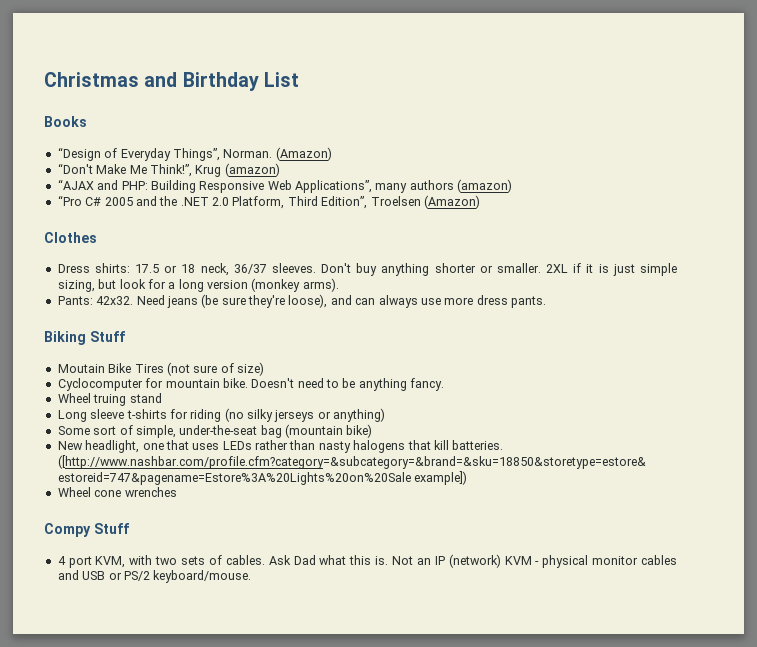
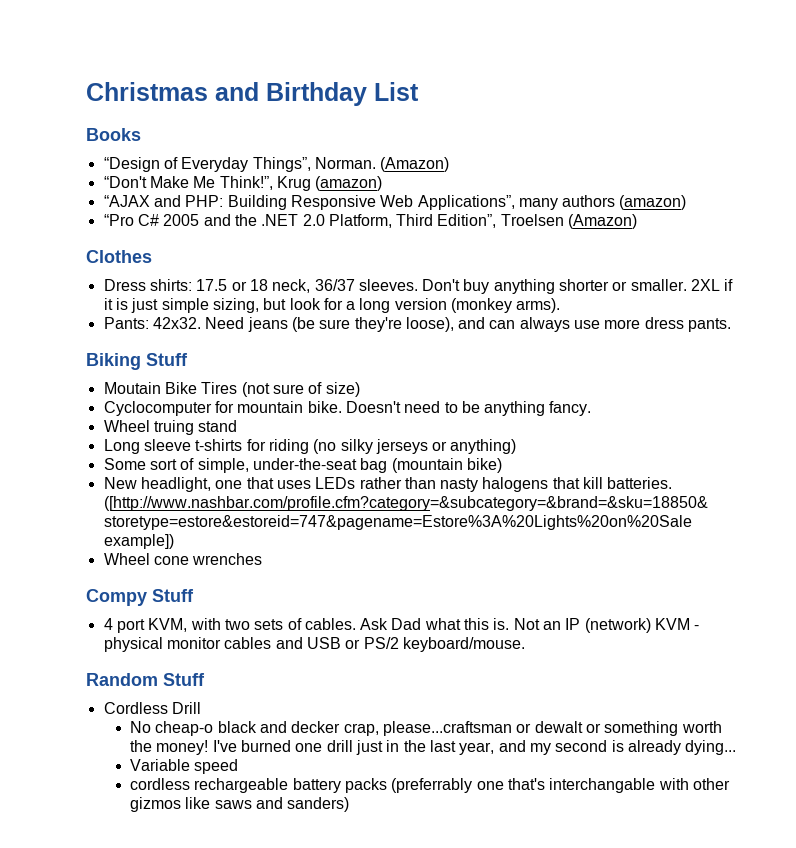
+ Random Stuff
+ Cordless Drill
+ No cheap-o black and decker crap, please...craftsman or dewalt or something worth the money! I've burned one drill just in the last year, and my second is already dying...
+ Variable speed
+ cordless rechargeable battery packs (preferrably one that's interchangable with other gizmos like saws and sanders)

